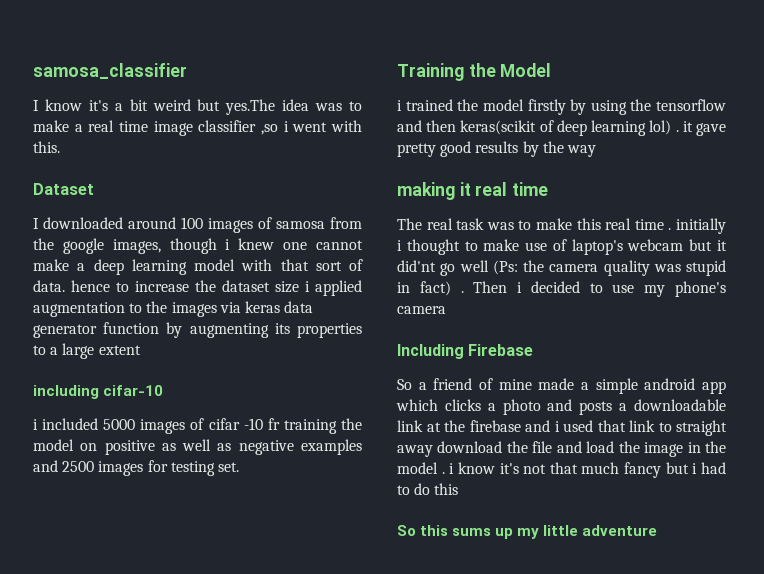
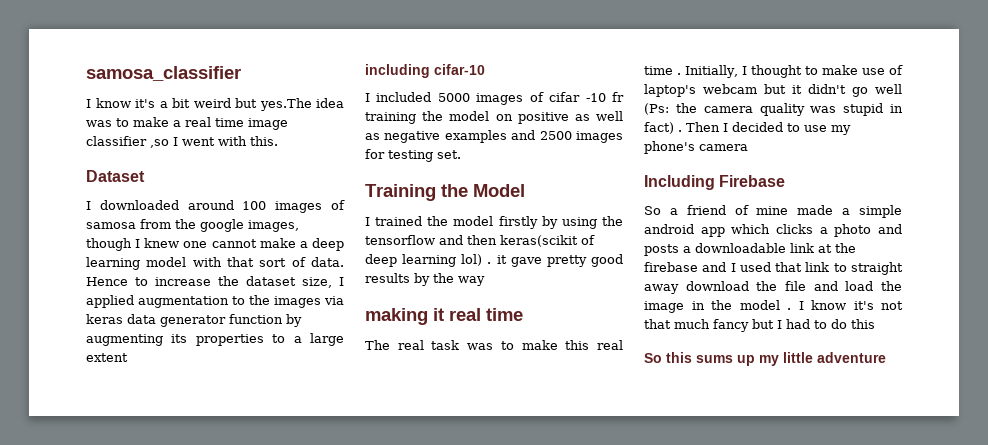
- I know it's a bit weird but yes.The idea was to make a real time image classifier ,so i went with this.
+ I know it's a bit weird but yes.The idea was to make a real time image classifier ,so I went with this.
- I downloaded around 100 images of samosa from the google images, though i knew one cannot make a deep learning model with that sort of data. hence to increase the dataset size i applied augmentation to the images via keras data generator function by augmenting its properties to a large extent
+ I downloaded around 100 images of samosa from the google images, though I knew one cannot make a deep learning model with that sort of data. Hence to increase the dataset size, I applied augmentation to the images via keras data generator function by augmenting its properties to a large extent
- i included 5000 images of cifar -10 fr training the model on positive as well as negative examples and 2500 images for testing set.
+ I included 5000 images of cifar -10 fr training the model on positive as well as negative examples and 2500 images for testing set.
- i trained the model firstly by using the tensorflow and then keras(scikit of deep learning lol) . it gave pretty good results by the way
+ I trained the model firstly by using the tensorflow and then keras(scikit of deep learning lol) . it gave pretty good results by the way
- The real task was to make this real time . initially i thought to make use of laptop's webcam but it did'nt go well (Ps: the camera quality was stupid in fact) .
+ The real task was to make this real time . Initially, I thought to make use of laptop's webcam but it didn't go well (Ps: the camera quality was stupid in fact) .
- Then i decided to use my phone's camera
+ Then I decided to use my phone's camera
- So a friend of mine made a simple android app which clicks a photo and posts a downloadable link at the firebase and i used that link to straight away download the file and load the image in the model . i know it's not that much fancy but i had to do this
+ So a friend of mine made a simple android app which clicks a photo and posts a downloadable link at the firebase and I used that link to straight away download the file and load the image in the model . I know it's not that much fancy but I had to do this

